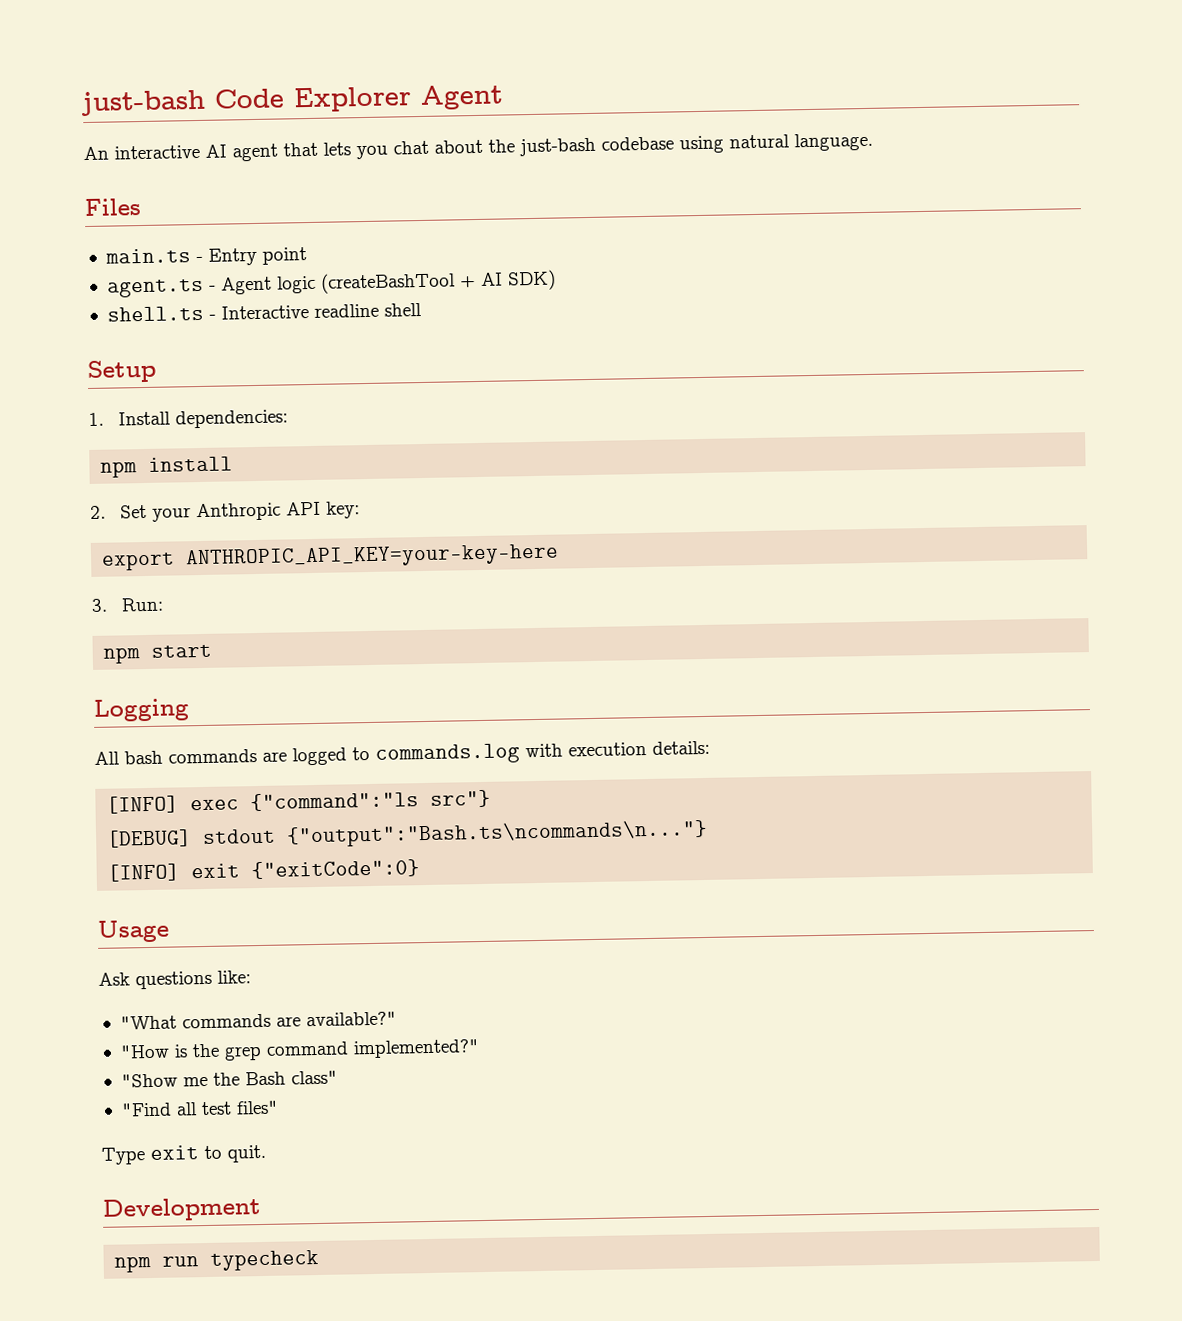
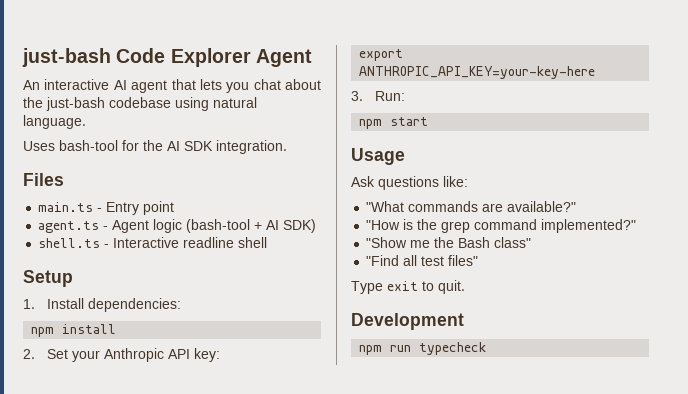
+ Uses bash-tool for the AI SDK integration.
- agent.ts - Agent logic (createBashTool + AI SDK)
+ agent.ts - Agent logic (bash-tool + AI SDK)
- Logging
- All bash commands are logged to commands.log with execution details:
- [INFO] exec {"command":"ls src"}
- [DEBUG] stdout {"output":"Bash.ts\ncommands\n..."}
- [INFO] exit {"exitCode":0}

